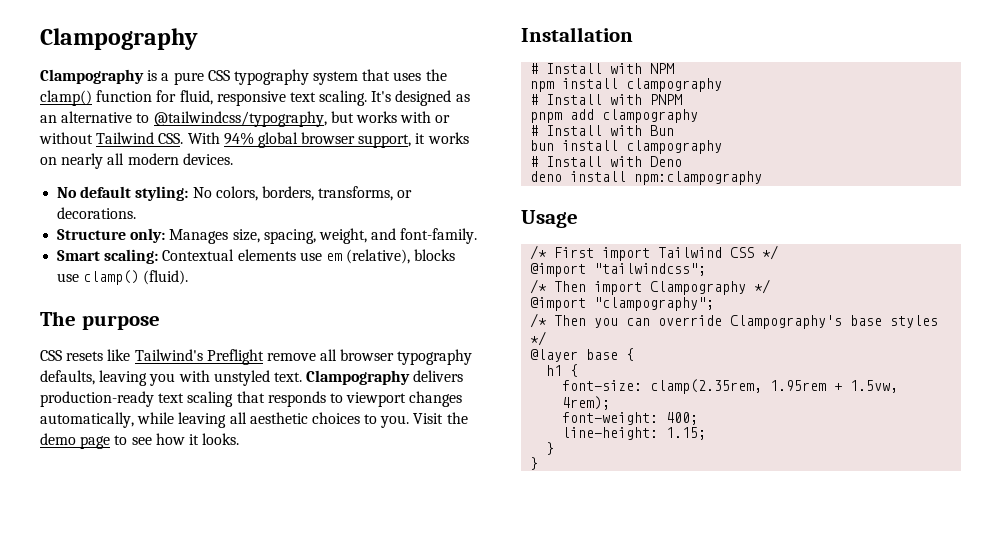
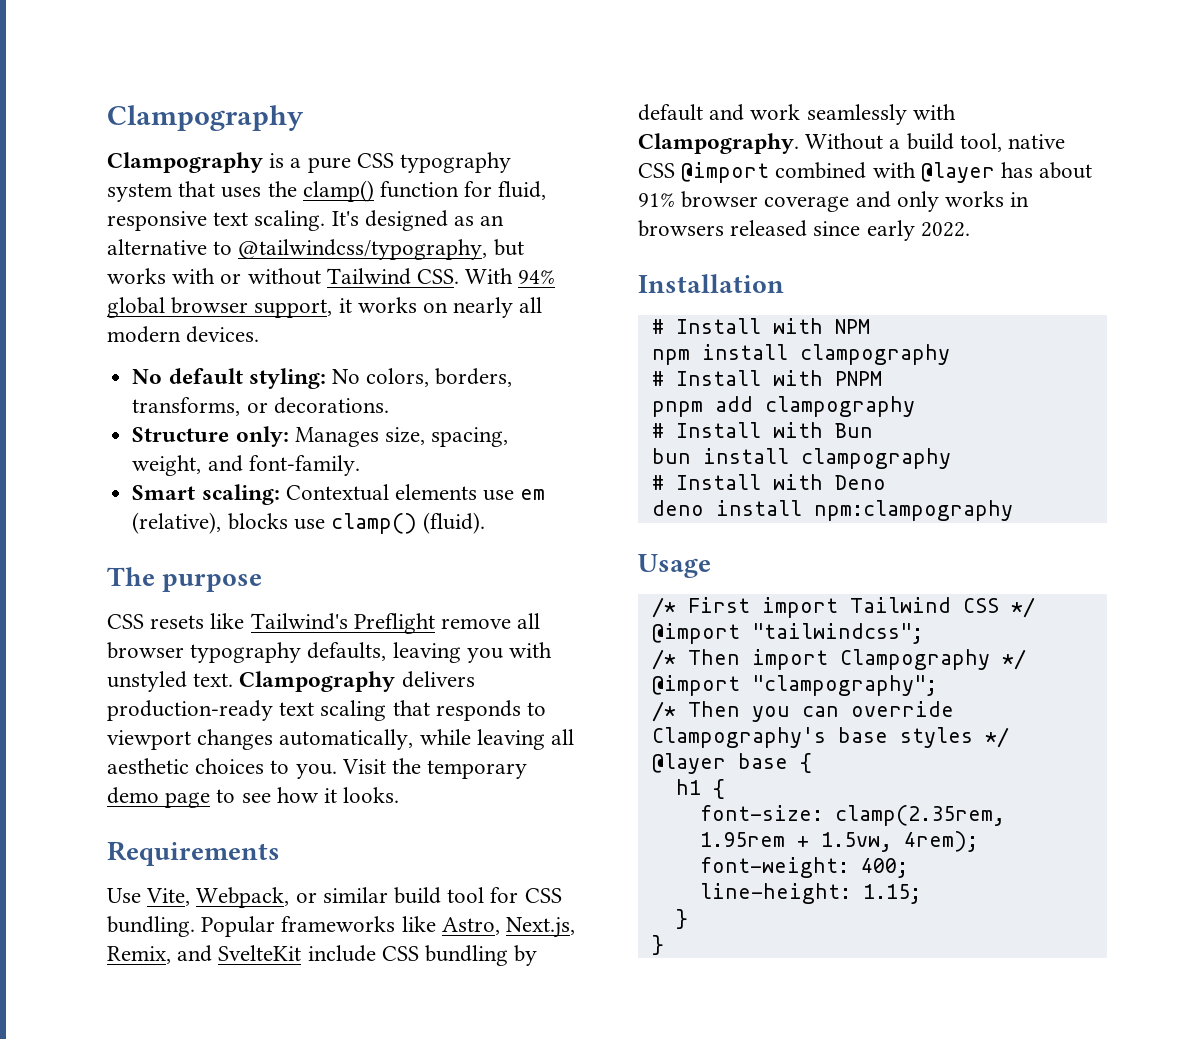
- Visit the demo page to see how it looks.
+ Visit the temporary demo page to see how it looks.
+ Requirements
+ Use Vite, Webpack, or similar build tool for CSS bundling. Popular frameworks like Astro, Next.js, Remix, and SvelteKit include CSS bundling by default and work seamlessly with Clampography. Without a build tool, native CSS @import combined with @layer has about 91% browser coverage and only works in browsers released since early 2022.

